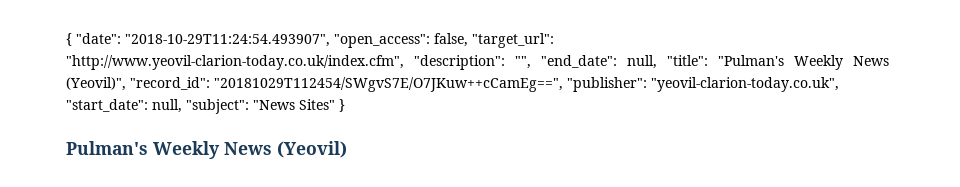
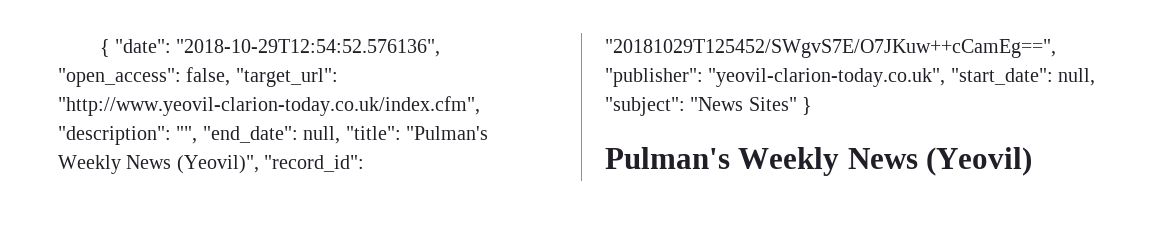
- { "date": "2018-10-29T11:24:54.493907", "open_access": false, "target_url": "http://www.yeovil-clarion-today.co.uk/index.cfm", "description": "", "end_date": null, "title": "Pulman's Weekly News (Yeovil)", "record_id": "20181029T112454/SWgvS7E/O7JKuw++cCamEg==", "publisher": "yeovil-clarion-today.co.uk", "start_date": null, "subject": "News Sites" }
+ { "date": "2018-10-29T12:54:52.576136", "open_access": false, "target_url": "http://www.yeovil-clarion-today.co.uk/index.cfm", "description": "", "end_date": null, "title": "Pulman's Weekly News (Yeovil)", "record_id": "20181029T125452/SWgvS7E/O7JKuw++cCamEg==", "publisher": "yeovil-clarion-today.co.uk", "start_date": null, "subject": "News Sites" }

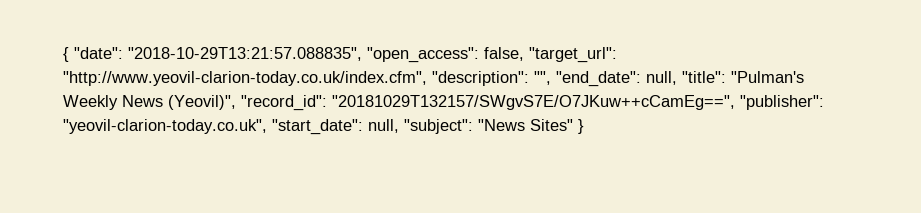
- { "date": "2018-10-29T12:54:52.576136", "open_access": false, "target_url": "http://www.yeovil-clarion-today.co.uk/index.cfm", "description": "", "end_date": null, "title": "Pulman's Weekly News (Yeovil)", "record_id": "20181029T125452/SWgvS7E/O7JKuw++cCamEg==", "publisher": "yeovil-clarion-today.co.uk", "start_date": null, "subject": "News Sites" }
+ { "date": "2018-10-29T13:21:57.088835", "open_access": false, "target_url": "http://www.yeovil-clarion-today.co.uk/index.cfm", "description": "", "end_date": null, "title": "Pulman's Weekly News (Yeovil)", "record_id": "20181029T132157/SWgvS7E/O7JKuw++cCamEg==", "publisher": "yeovil-clarion-today.co.uk", "start_date": null, "subject": "News Sites" }
- Pulman's Weekly News (Yeovil)

